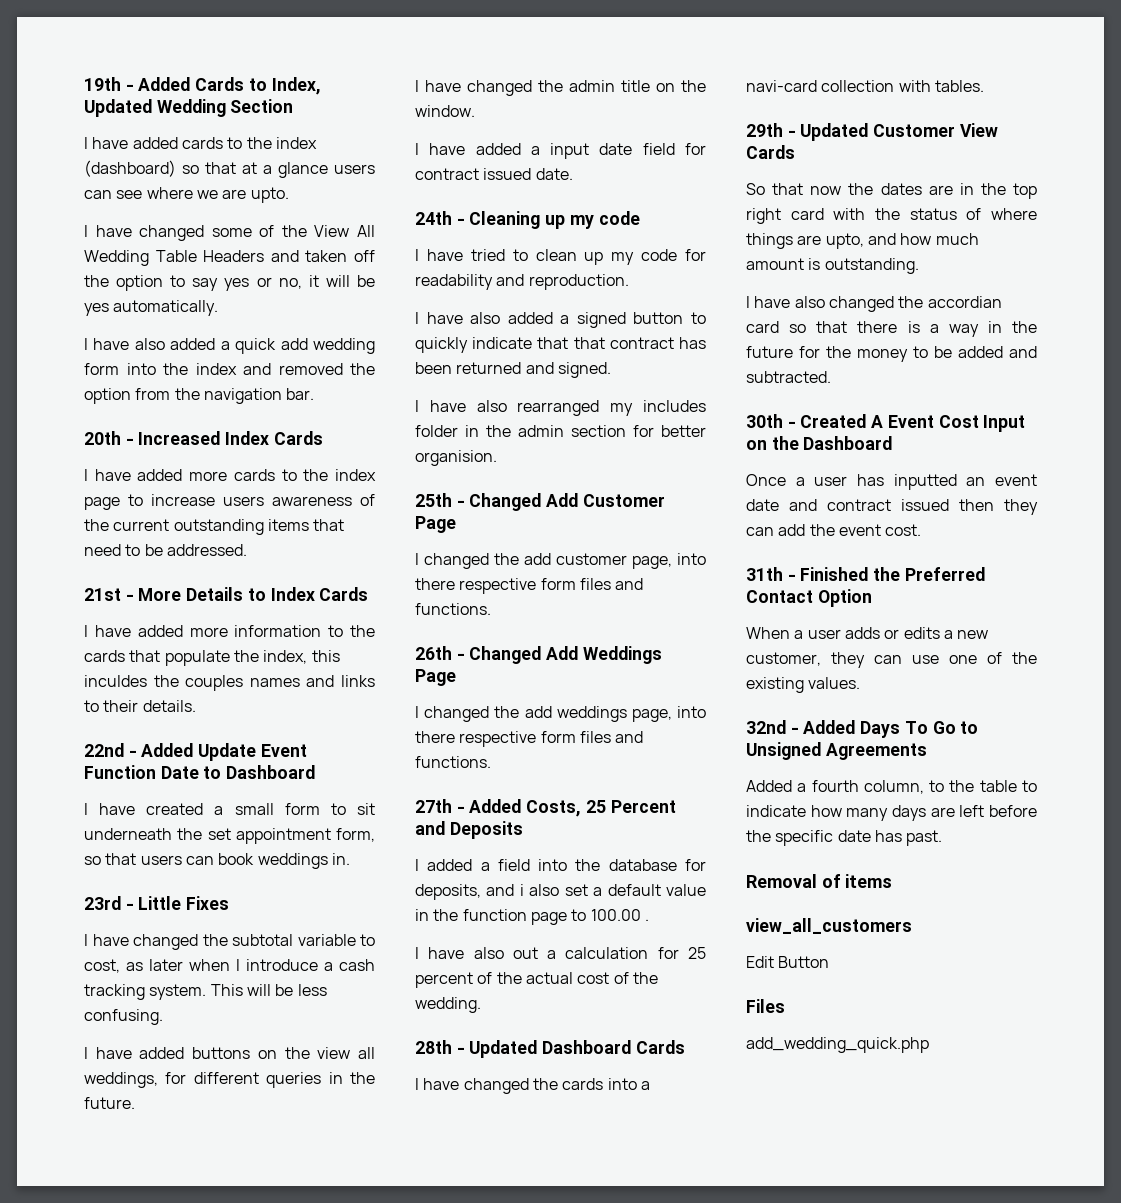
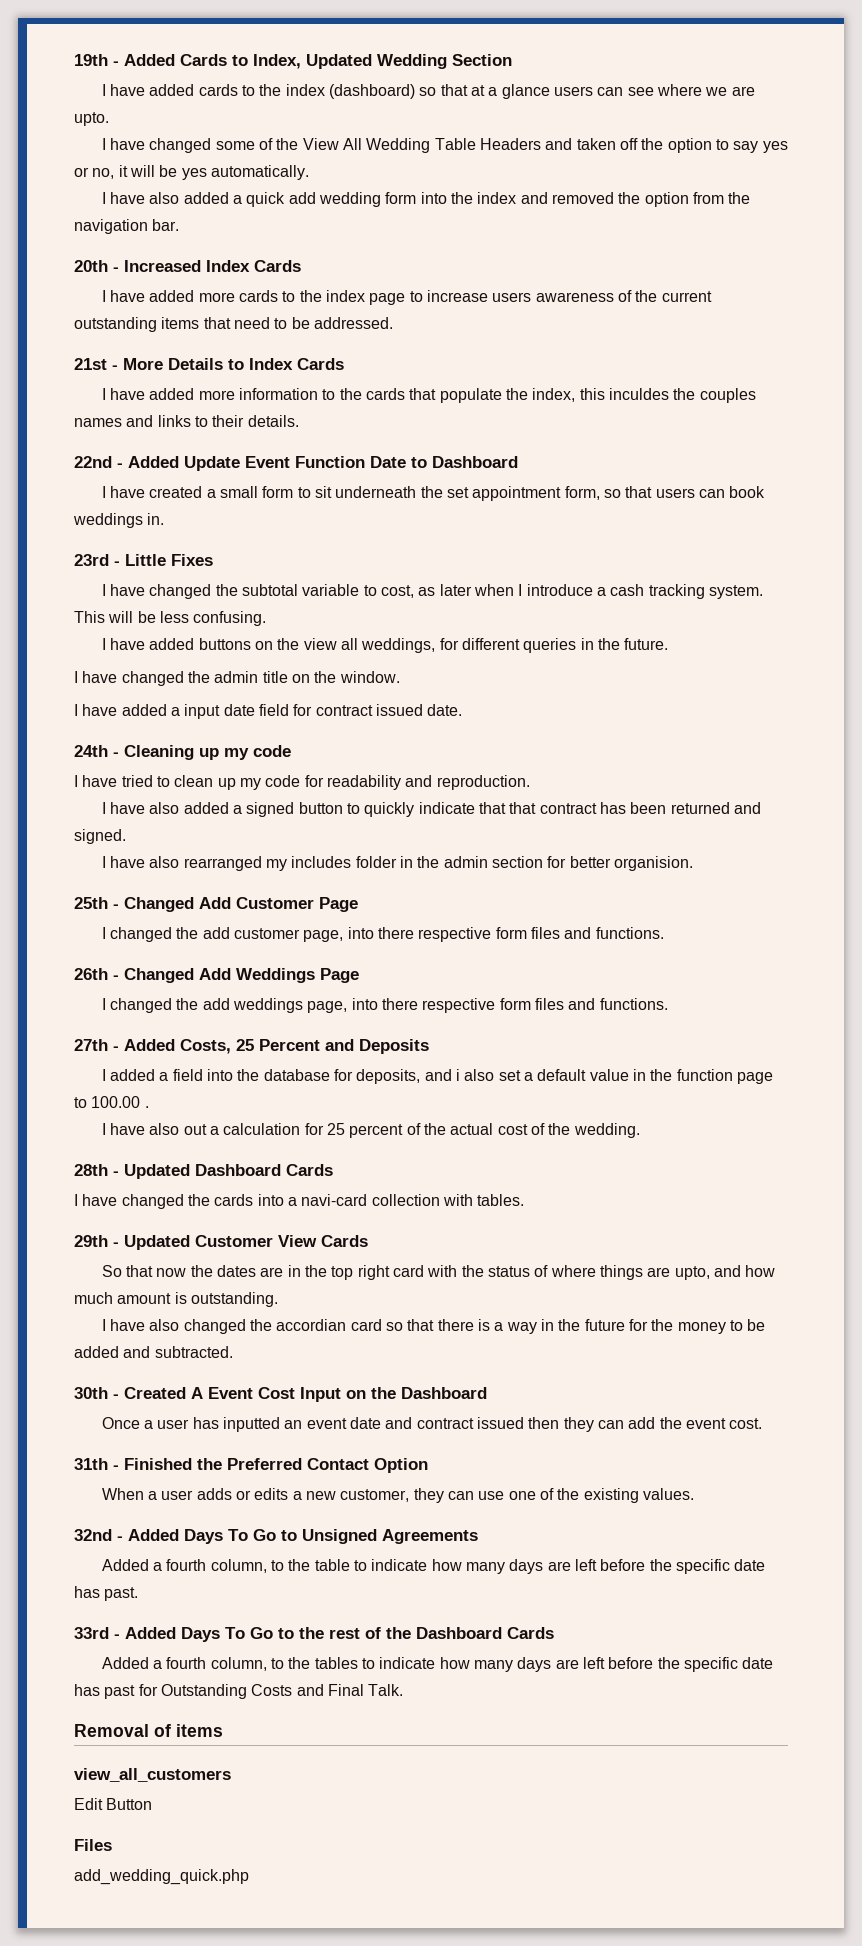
+ 33rd - Added Days To Go to the rest of the Dashboard Cards
+ Added a fourth column, to the tables to indicate how many days are left before the specific date has past for Outstanding Costs and Final Talk.

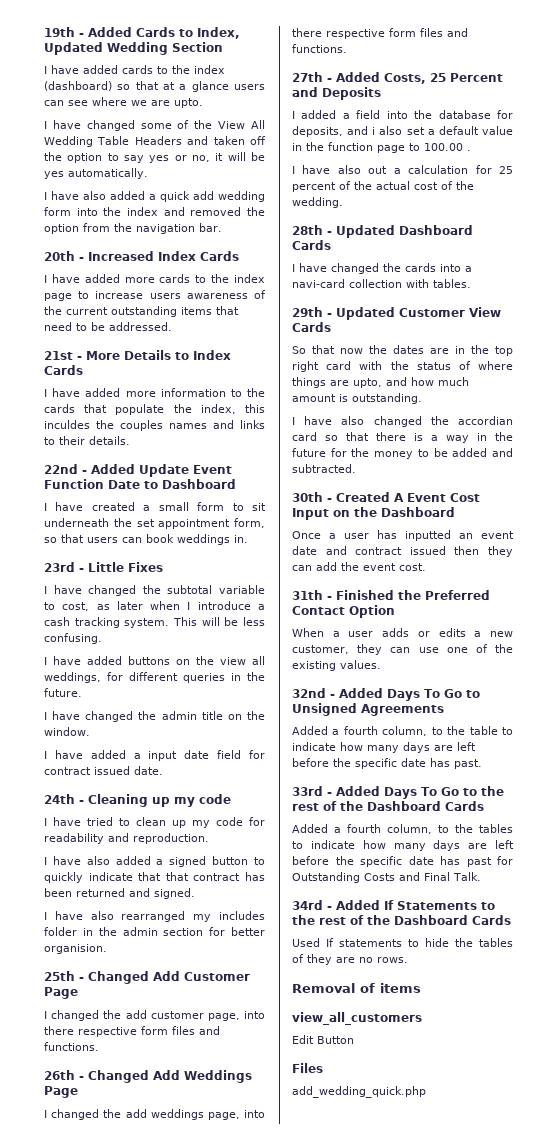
+ 34rd - Added If Statements to the rest of the Dashboard Cards
+ Used If statements to hide the tables of they are no rows.

